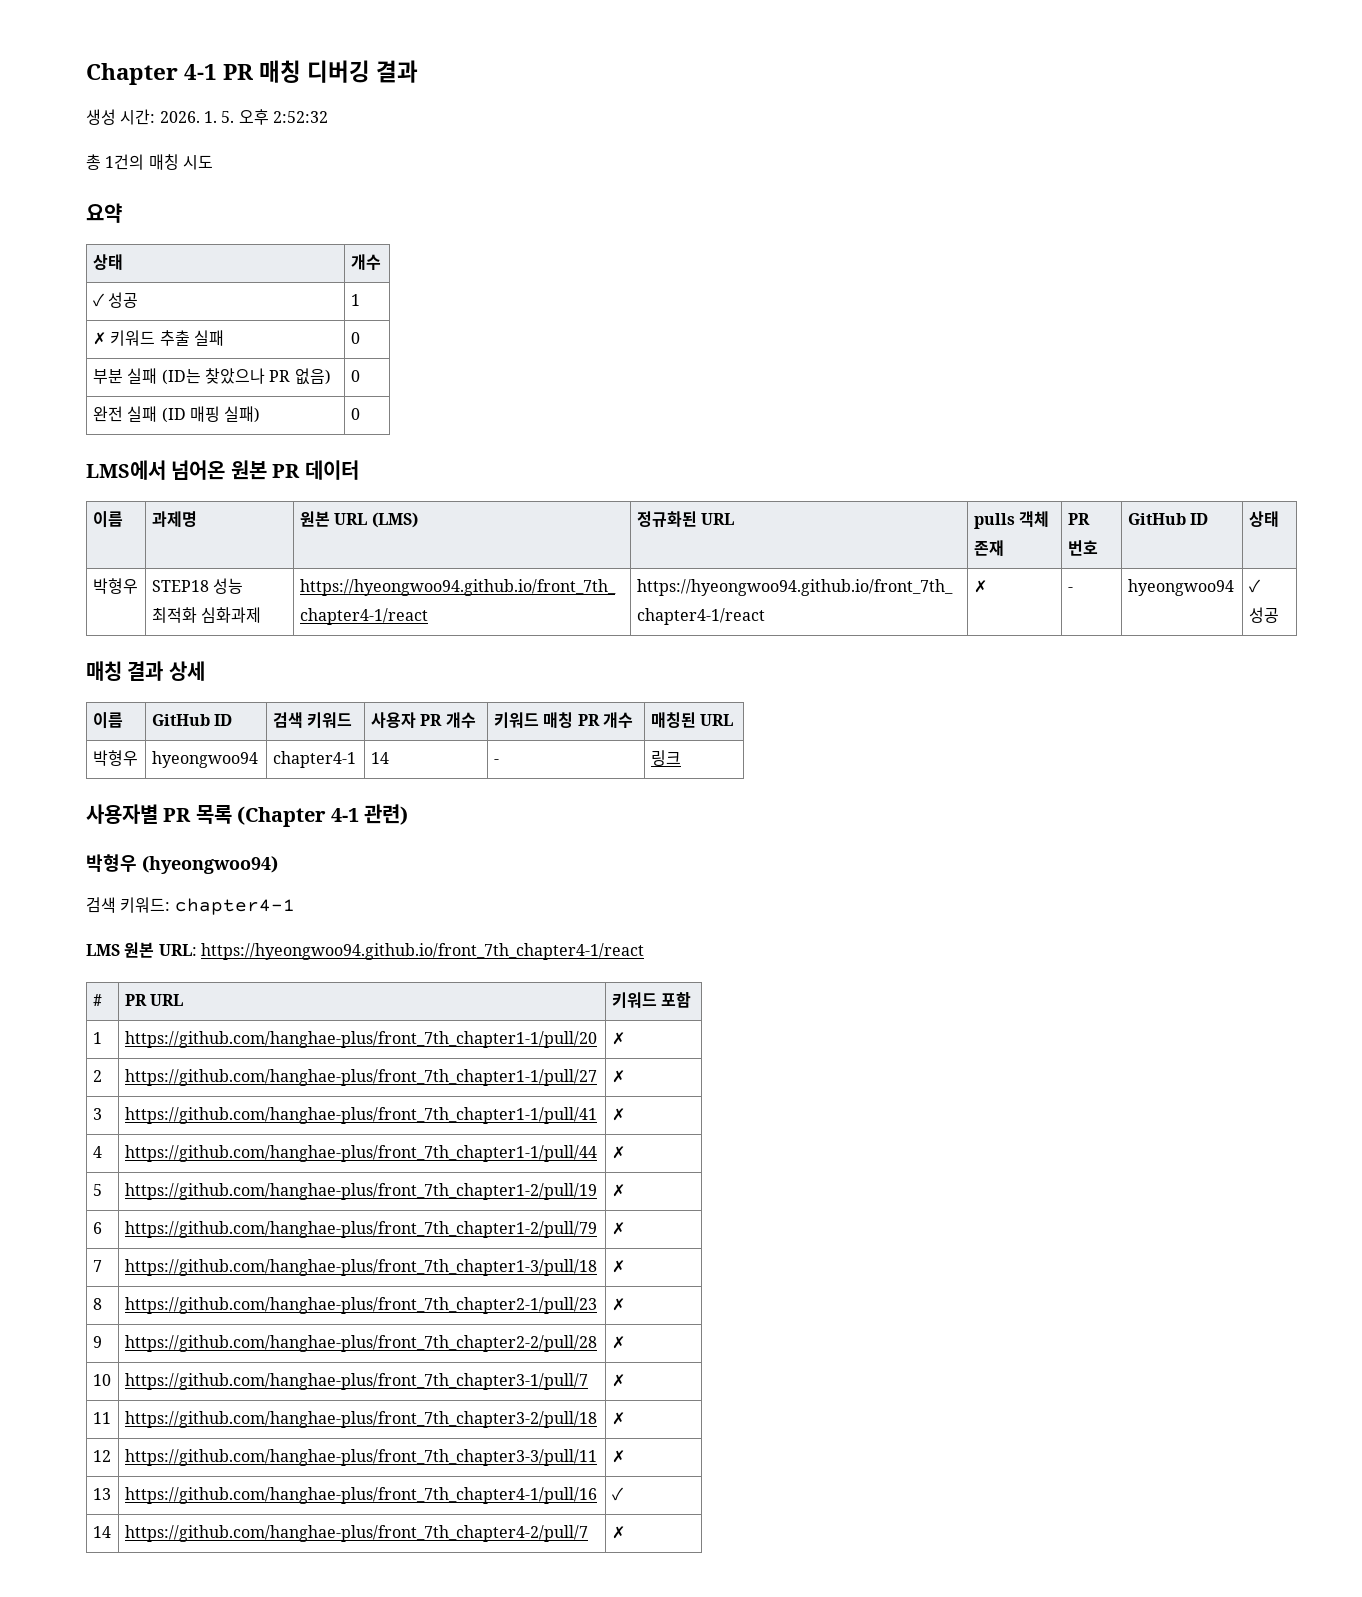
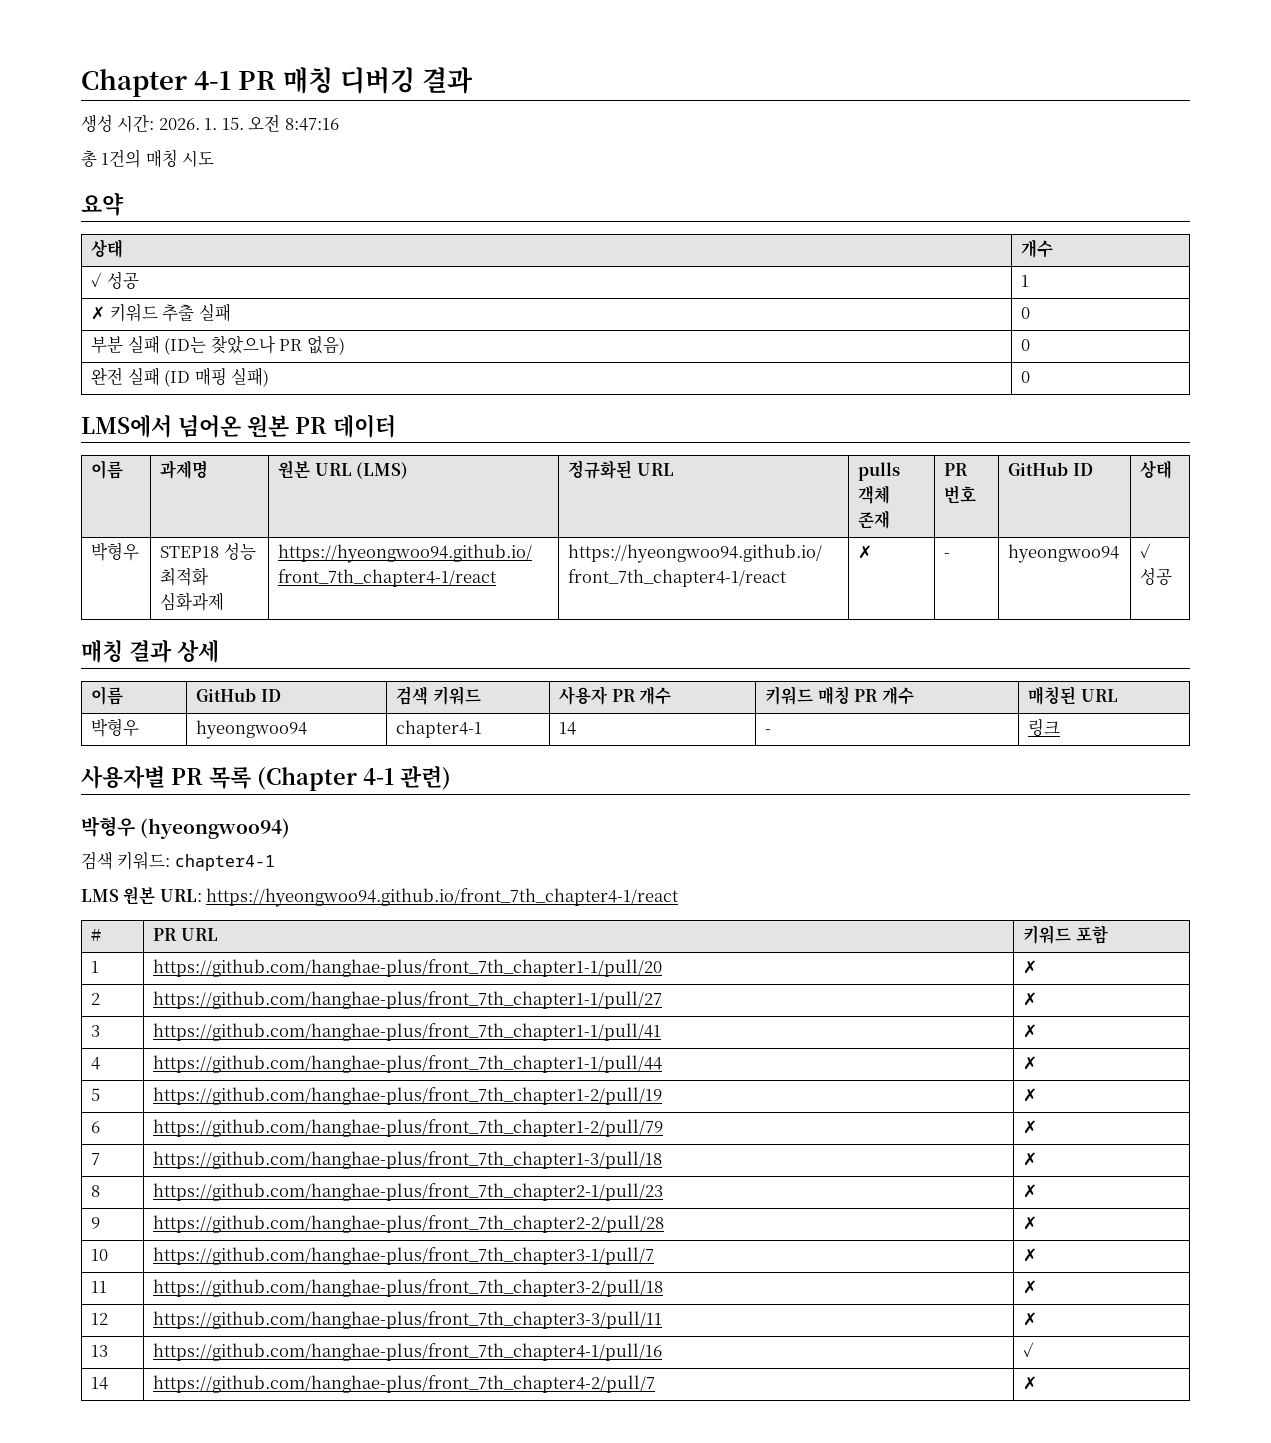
- 1. 5. 오후 2:52:32
+ 1. 15. 오전 8:47:16

